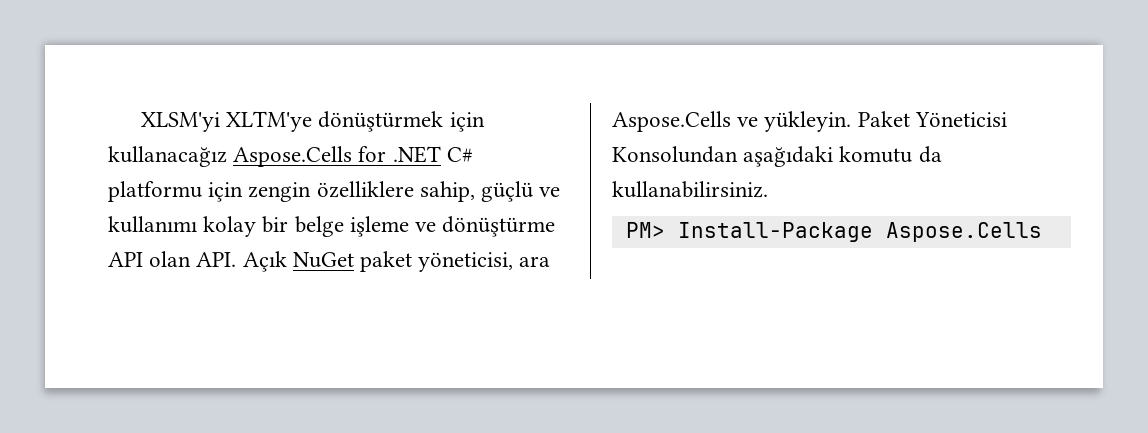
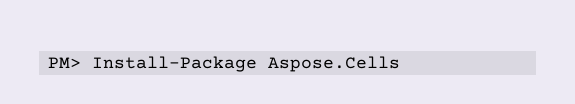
- XLSM'yi XLTM'ye dönüştürmek için kullanacağız Aspose.Cells for .NET C# platformu için zengin özelliklere sahip, güçlü ve kullanımı kolay bir belge işleme ve dönüştürme API olan API. Açık NuGet paket yöneticisi, ara Aspose.Cells ve yükleyin. Paket Yöneticisi Konsolundan aşağıdaki komutu da kullanabilirsiniz.

